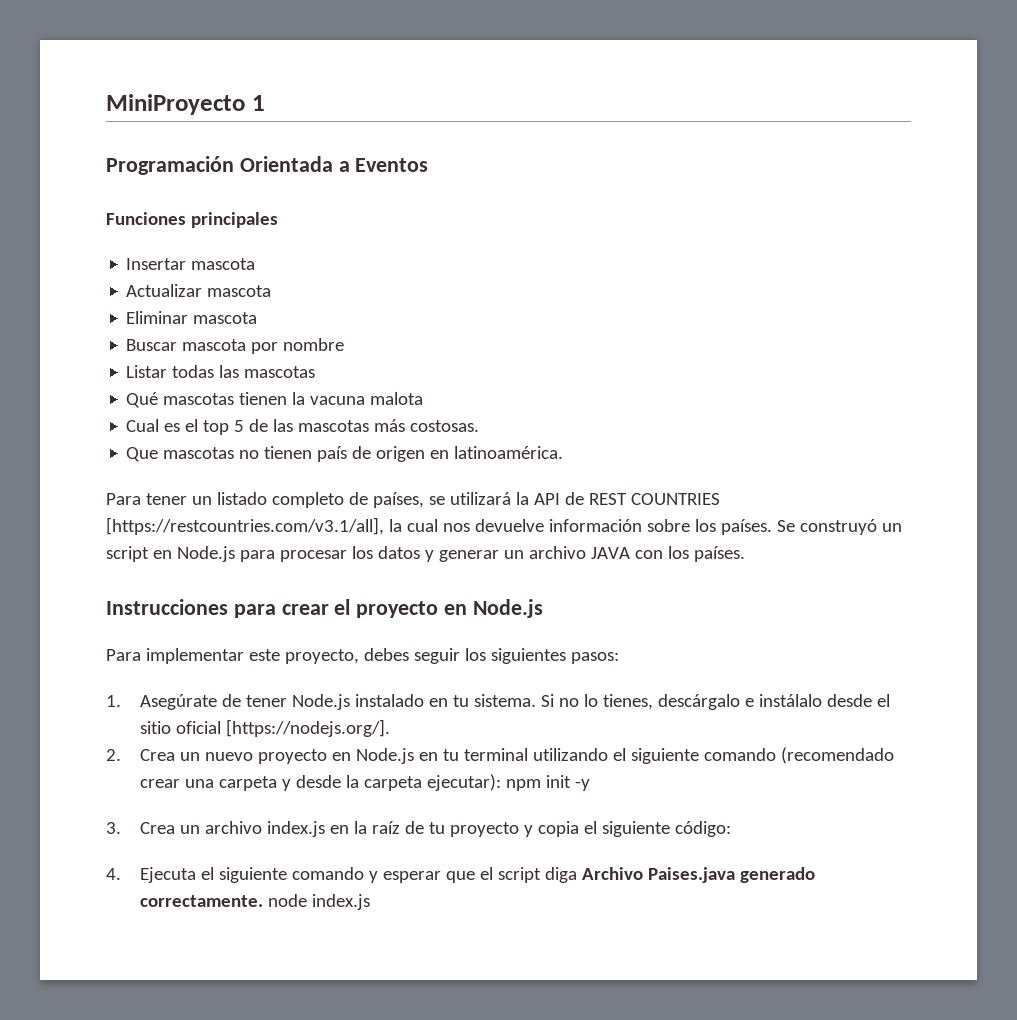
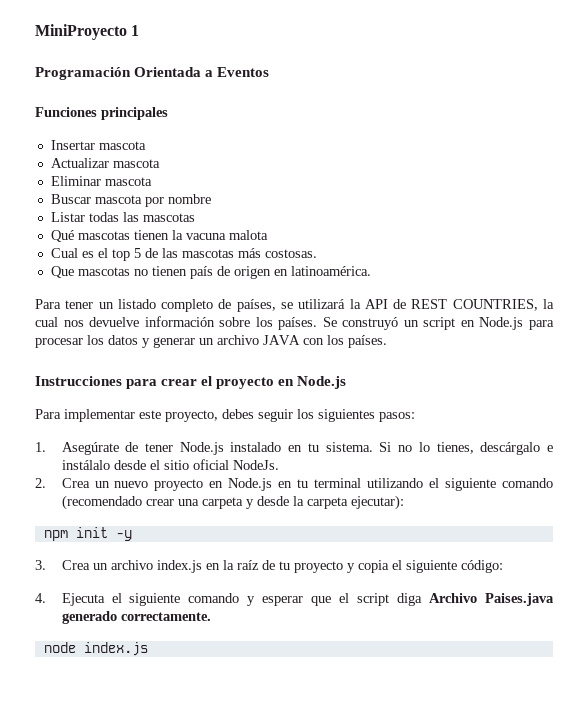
- Para tener un listado completo de países, se utilizará la API de REST COUNTRIES [https://restcountries.com/v3.1/all], la cual nos devuelve información sobre los países.
+ Para tener un listado completo de países, se utilizará la API de REST COUNTRIES, la cual nos devuelve información sobre los países.
- Si no lo tienes, descárgalo e instálalo desde el sitio oficial [https://nodejs.org/].
+ Si no lo tienes, descárgalo e instálalo desde el sitio oficial NodeJs.
- 2. Crea un nuevo proyecto en Node.js en tu terminal utilizando el siguiente comando (recomendado crear una carpeta y desde la carpeta ejecutar): npm init -y
+ 2. Crea un nuevo proyecto en Node.js en tu terminal utilizando el siguiente comando (recomendado crear una carpeta y desde la carpeta ejecutar):
+ npm init -y
- 4. Ejecuta el siguiente comando y esperar que el script diga Archivo Paises.java generado correctamente. node index.js
+ 4. Ejecuta el siguiente comando y esperar que el script diga Archivo Paises.java generado correctamente.
+ node index.js

